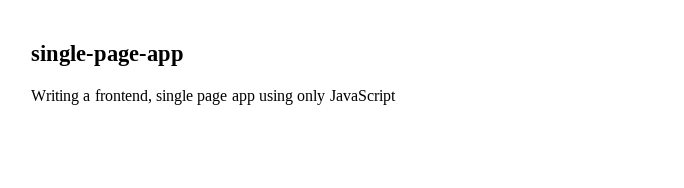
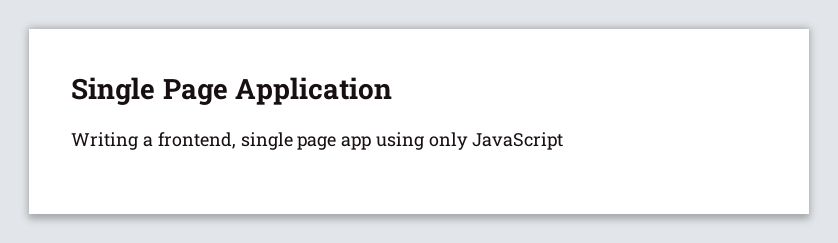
- single-page-app
+ Single Page Application

